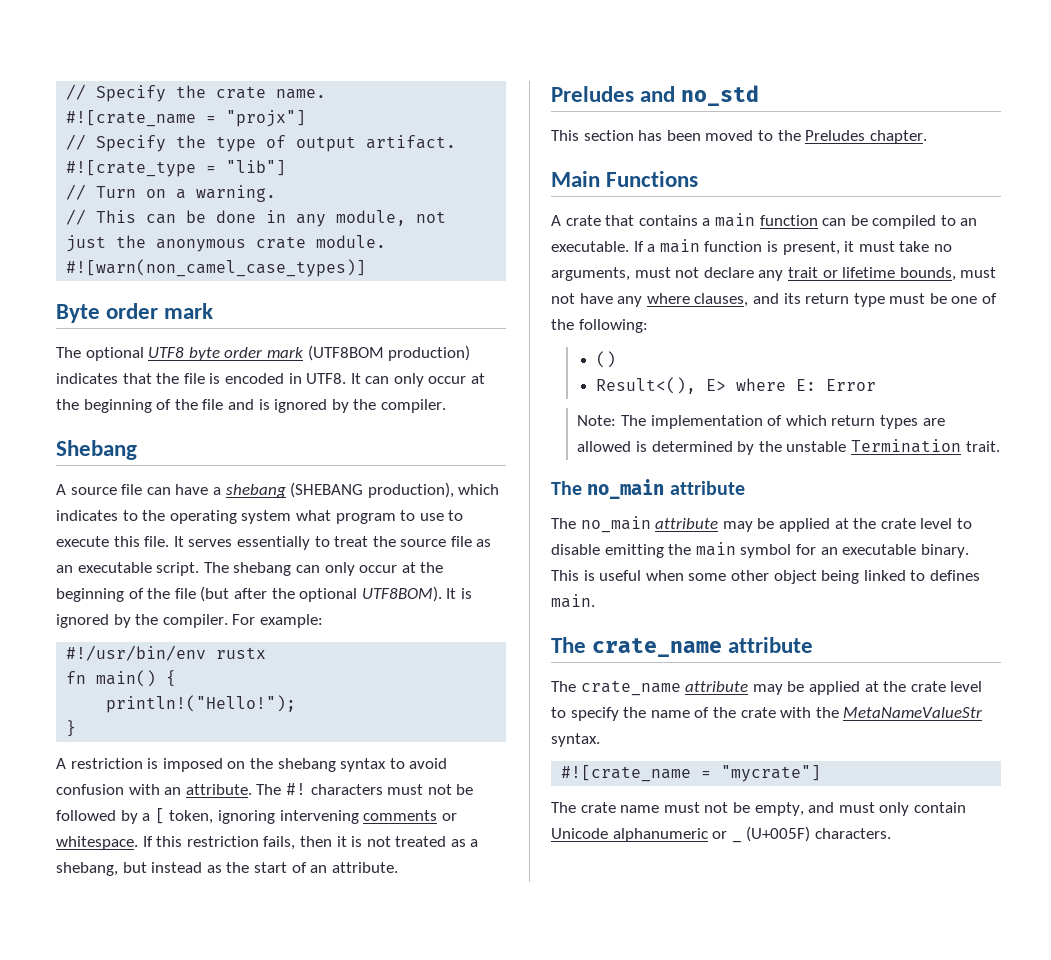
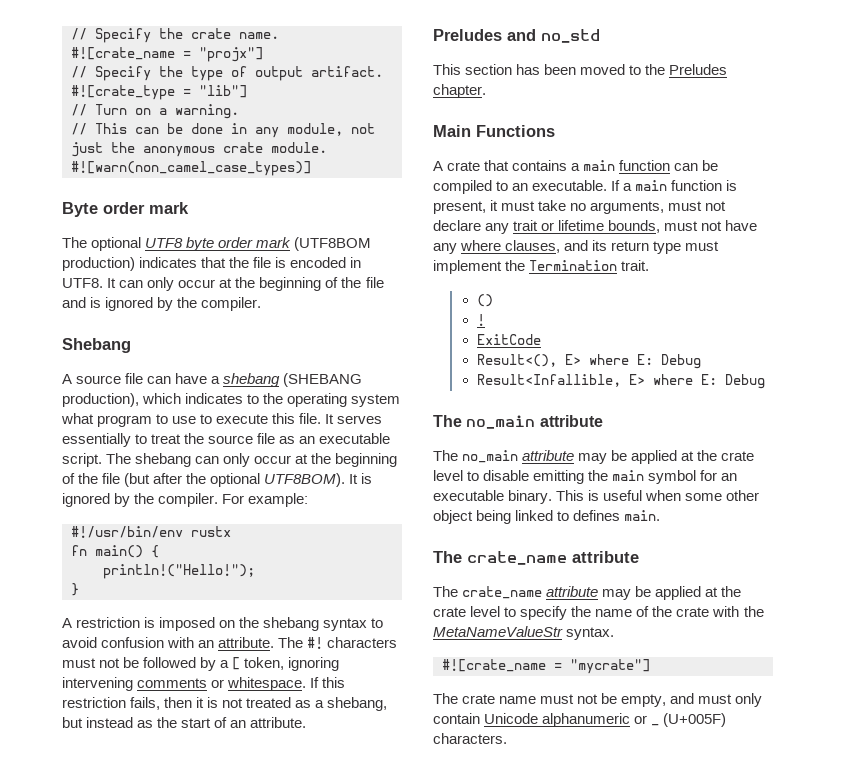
- If a main function is present, it must take no arguments, must not declare any trait or lifetime bounds, must not have any where clauses, and its return type must be one of the following:
+ If a main function is present, it must take no arguments, must not declare any trait or lifetime bounds, must not have any where clauses, and its return type must implement the Termination trait.
+ !
+ ExitCode
- Result<(), E> where E: Error
- Note: The implementation of which return types are allowed is determined by the unstable Termination trait.
+ Result<(), E> where E: Debug
+ Result<Infallible, E> where E: Debug

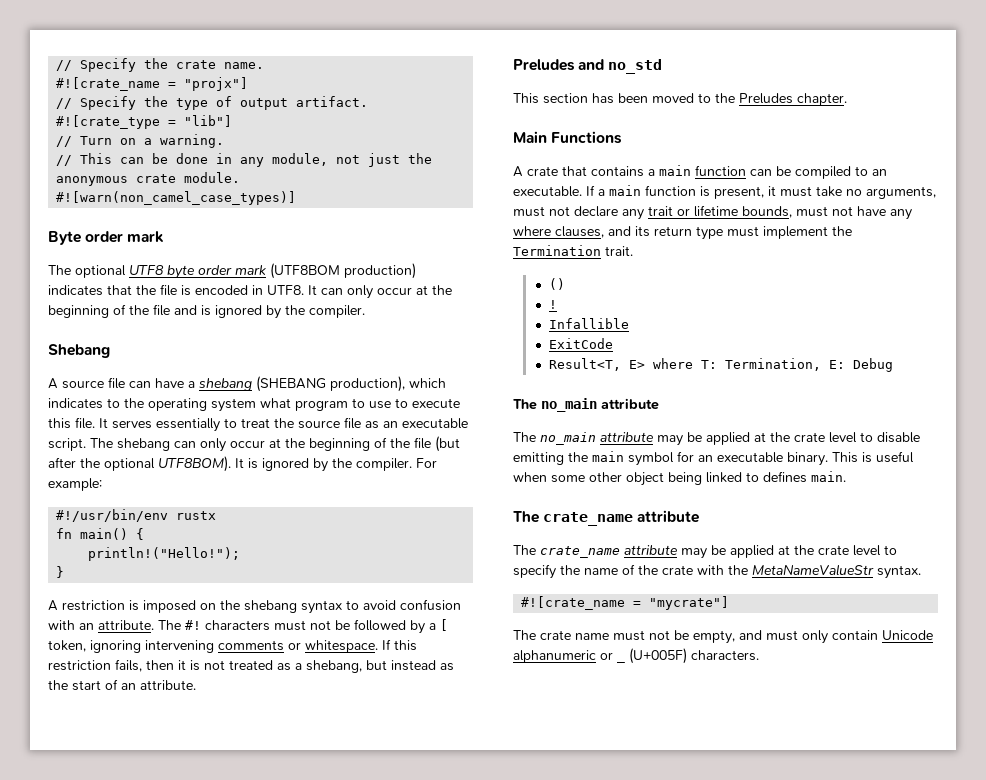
+ Infallible
- Result<(), E> where E: Debug
- Result<Infallible, E> where E: Debug
+ Result<T, E> where T: Termination, E: Debug

